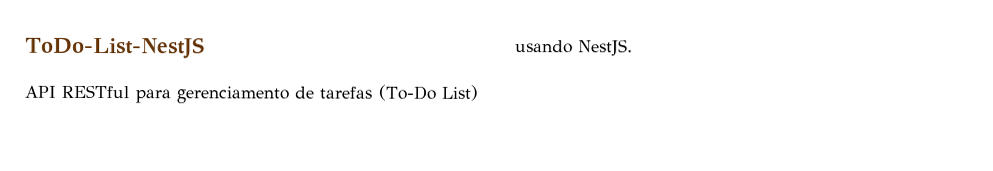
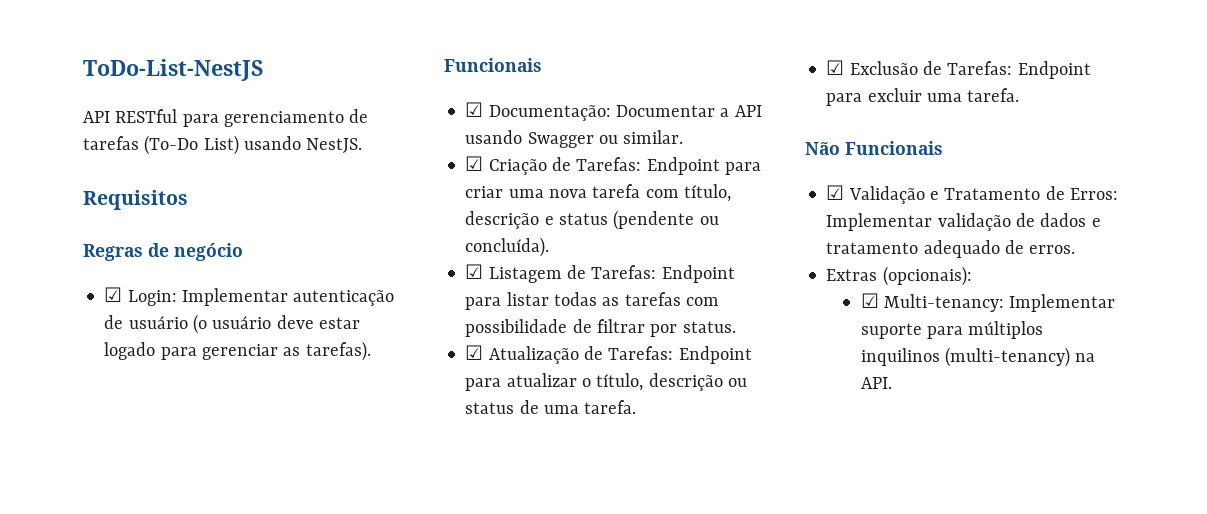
+ Requisitos
+ Regras de negócio
+ ☑ Login: Implementar autenticação de usuário (o usuário deve estar logado para gerenciar as tarefas).
+ Funcionais
+ ☑ Documentação: Documentar a API usando Swagger ou similar.
+ ☑ Criação de Tarefas: Endpoint para criar uma nova tarefa com título, descrição e status (pendente ou concluída).
+ ☑ Listagem de Tarefas: Endpoint para listar todas as tarefas com possibilidade de filtrar por status.
+ ☑ Atualização de Tarefas: Endpoint para atualizar o título, descrição ou status de uma tarefa.
+ ☑ Exclusão de Tarefas: Endpoint para excluir uma tarefa.
+ Não Funcionais
+ ☑ Validação e Tratamento de Erros: Implementar validação de dados e tratamento adequado de erros.
+ Extras (opcionais):
+ ☑ Multi-tenancy: Implementar suporte para múltiplos inquilinos (multi-tenancy) na API.

